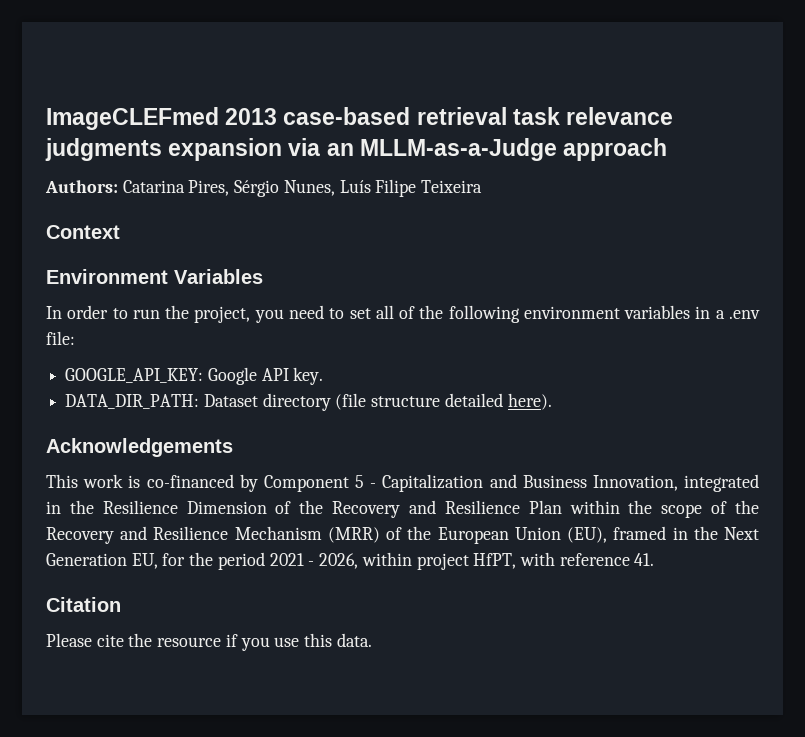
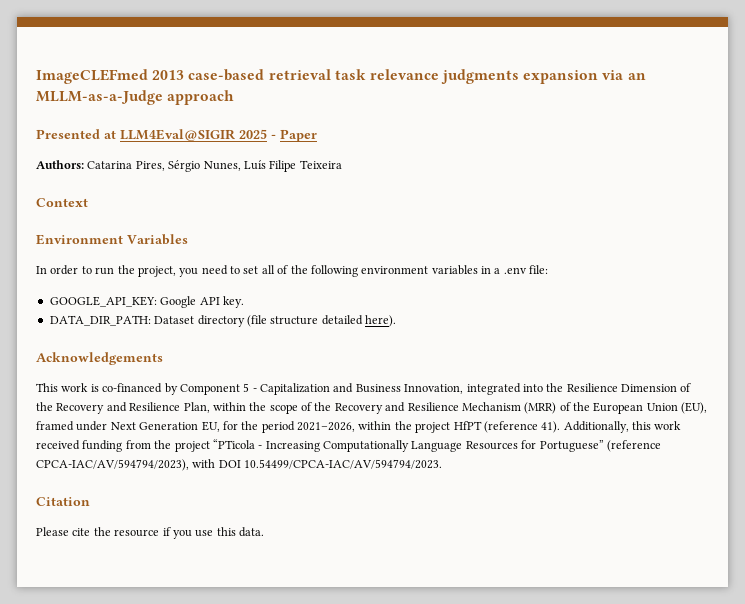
+ Presented at LLM4Eval@SIGIR 2025 - Paper
- This work is co-financed by Component 5 - Capitalization and Business Innovation, integrated in the Resilience Dimension of the Recovery and Resilience Plan within the scope of the Recovery and Resilience Mechanism (MRR) of the European Union (EU), framed in the Next Generation EU, for the period 2021 - 2026, within project HfPT, with reference 41.
+ This work is co-financed by Component 5 - Capitalization and Business Innovation, integrated into the Resilience Dimension of the Recovery and Resilience Plan, within the scope of the Recovery and Resilience Mechanism (MRR) of the European Union (EU), framed under Next Generation EU, for the period 2021–2026, within the project HfPT (reference 41). Additionally, this work received funding from the project “PTicola - Increasing Computationally Language Resources for Portuguese” (reference CPCA-IAC/AV/594794/2023), with DOI 10.54499/CPCA-IAC/AV/594794/2023.

